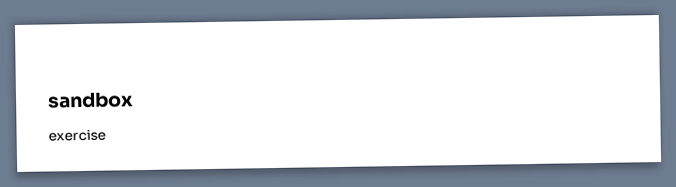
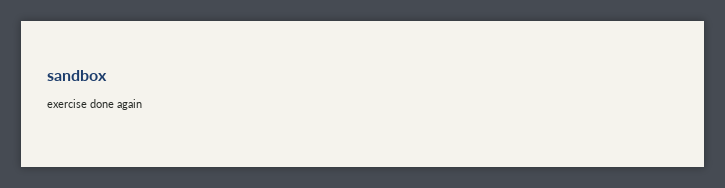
- exercise
+ exercise done again

